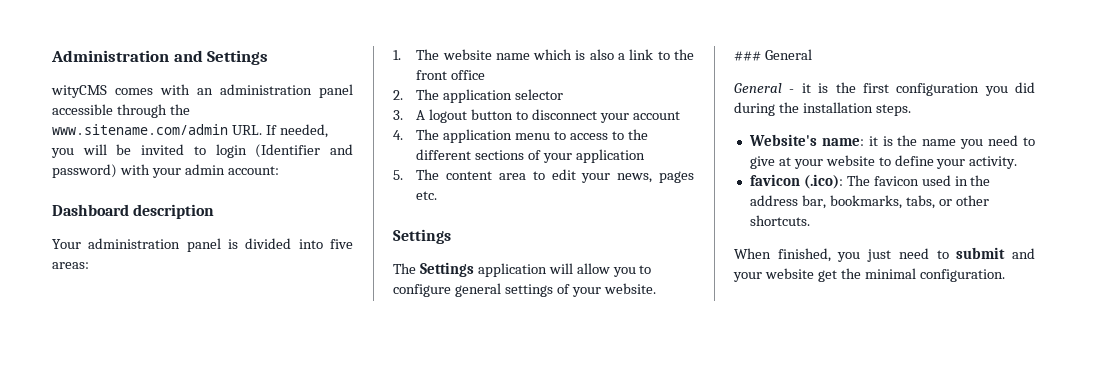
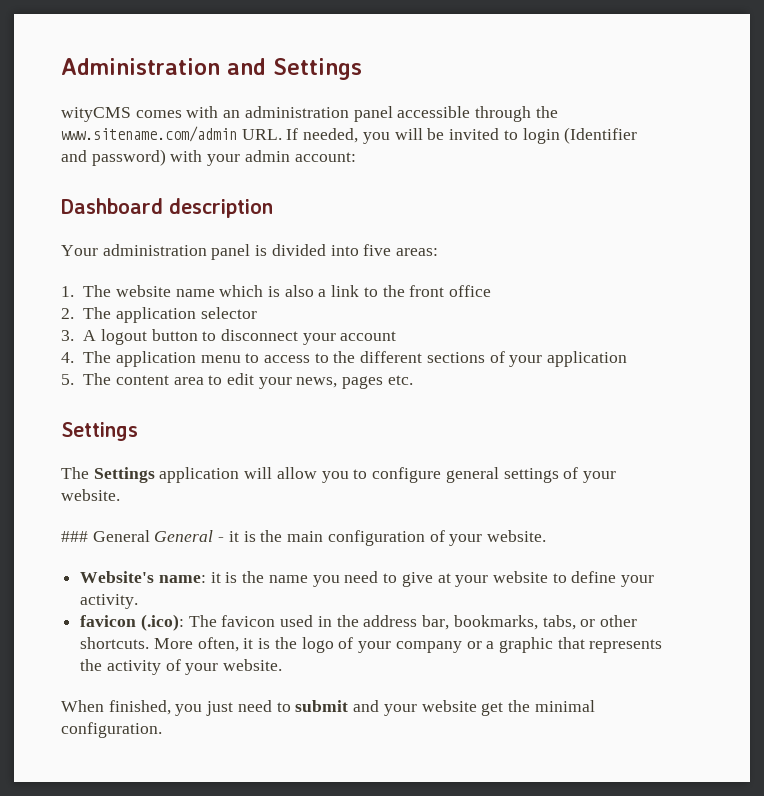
- ### General
- General - it is the first configuration you did during the installation steps.
+ ### General General - it is the main configuration of your website.
+ More often, it is the logo of your company or a graphic that represents the activity of your website.

